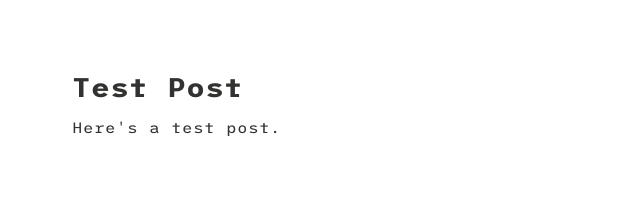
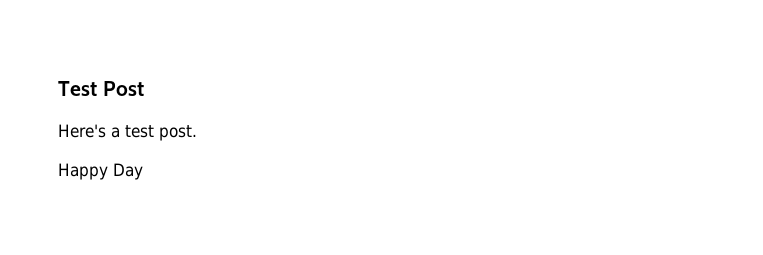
+ Happy Day

